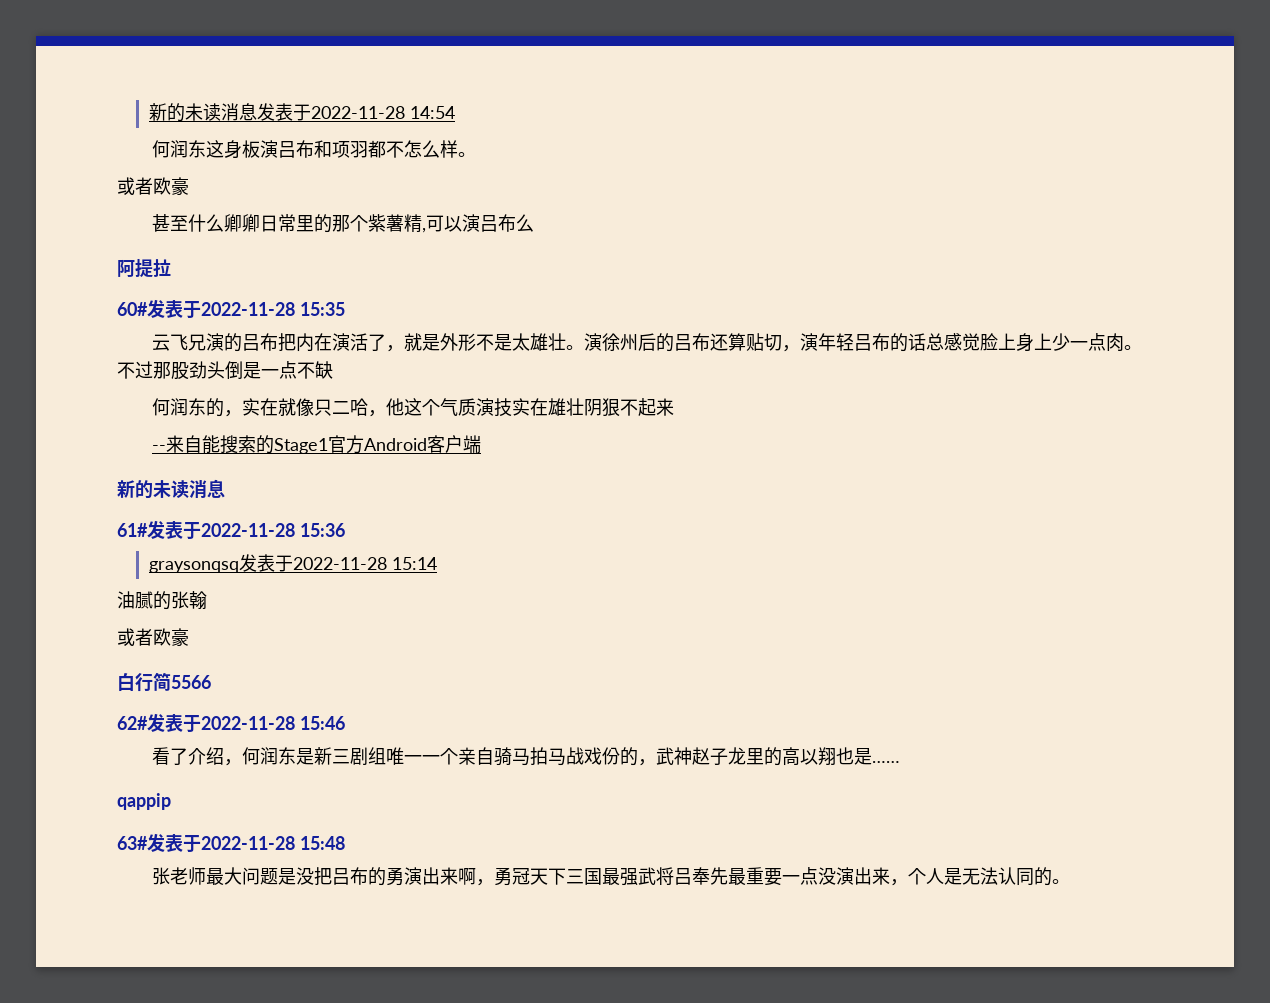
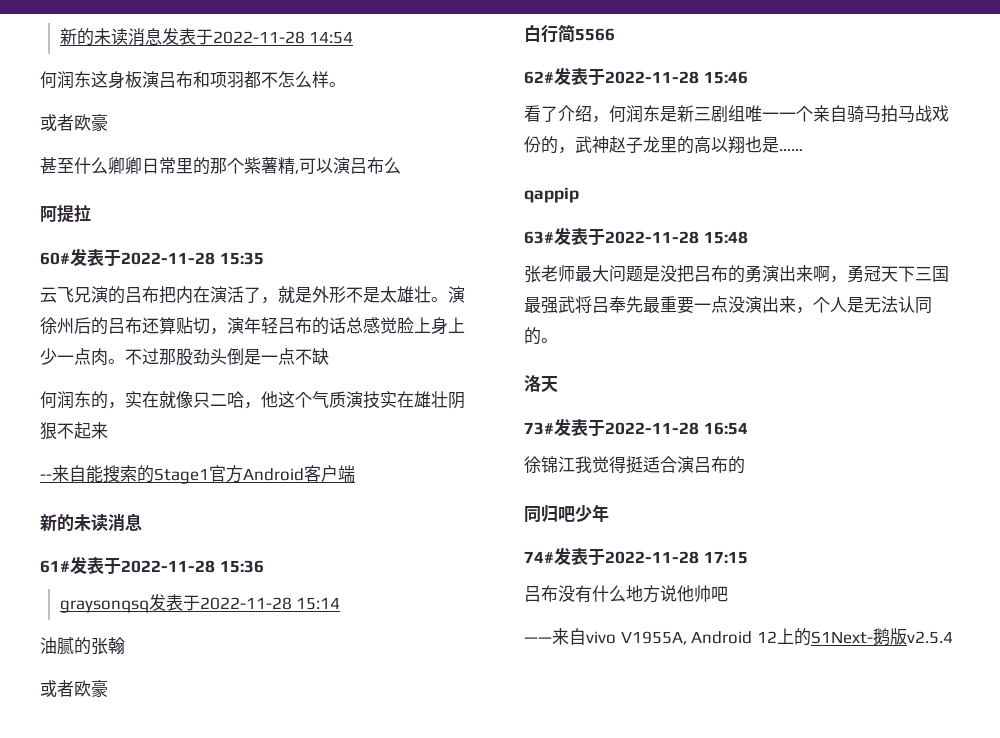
+ 洛天
+ 73#发表于2022-11-28 16:54
+ 徐锦江我觉得挺适合演吕布的
+ 同归吧少年
+ 74#发表于2022-11-28 17:15
+ 吕布没有什么地方说他帅吧
+ ——来自vivo V1955A, Android 12上的S1Next-鹅版v2.5.4

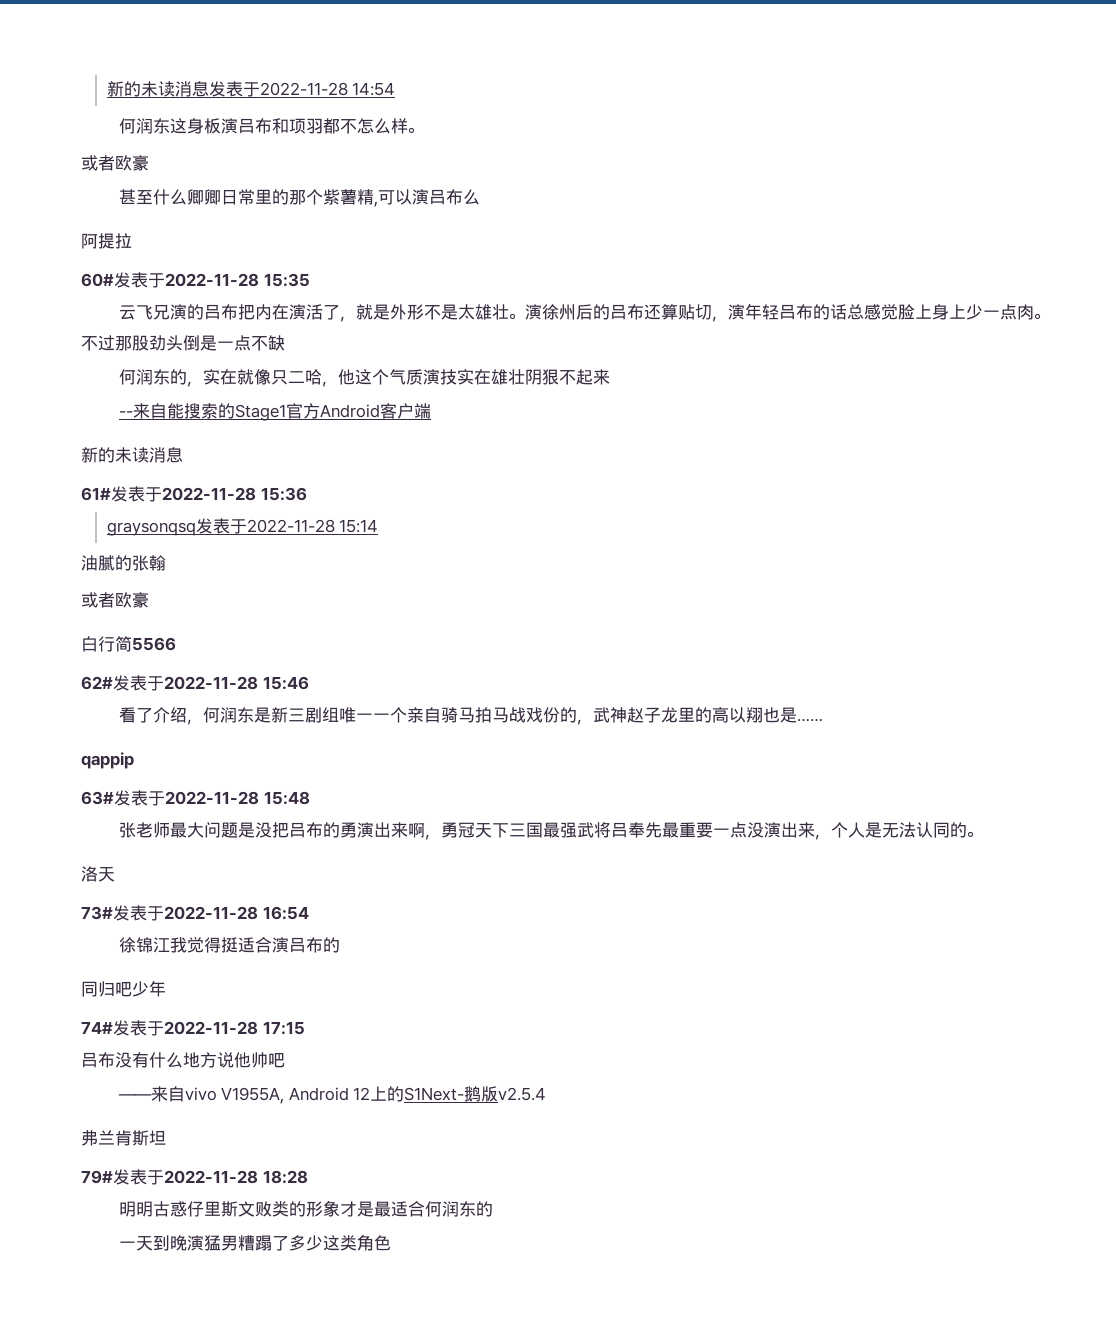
+ 弗兰肯斯坦
+ 79#发表于2022-11-28 18:28
+ 明明古惑仔里斯文败类的形象才是最适合何润东的
+ 一天到晚演猛男糟蹋了多少这类角色

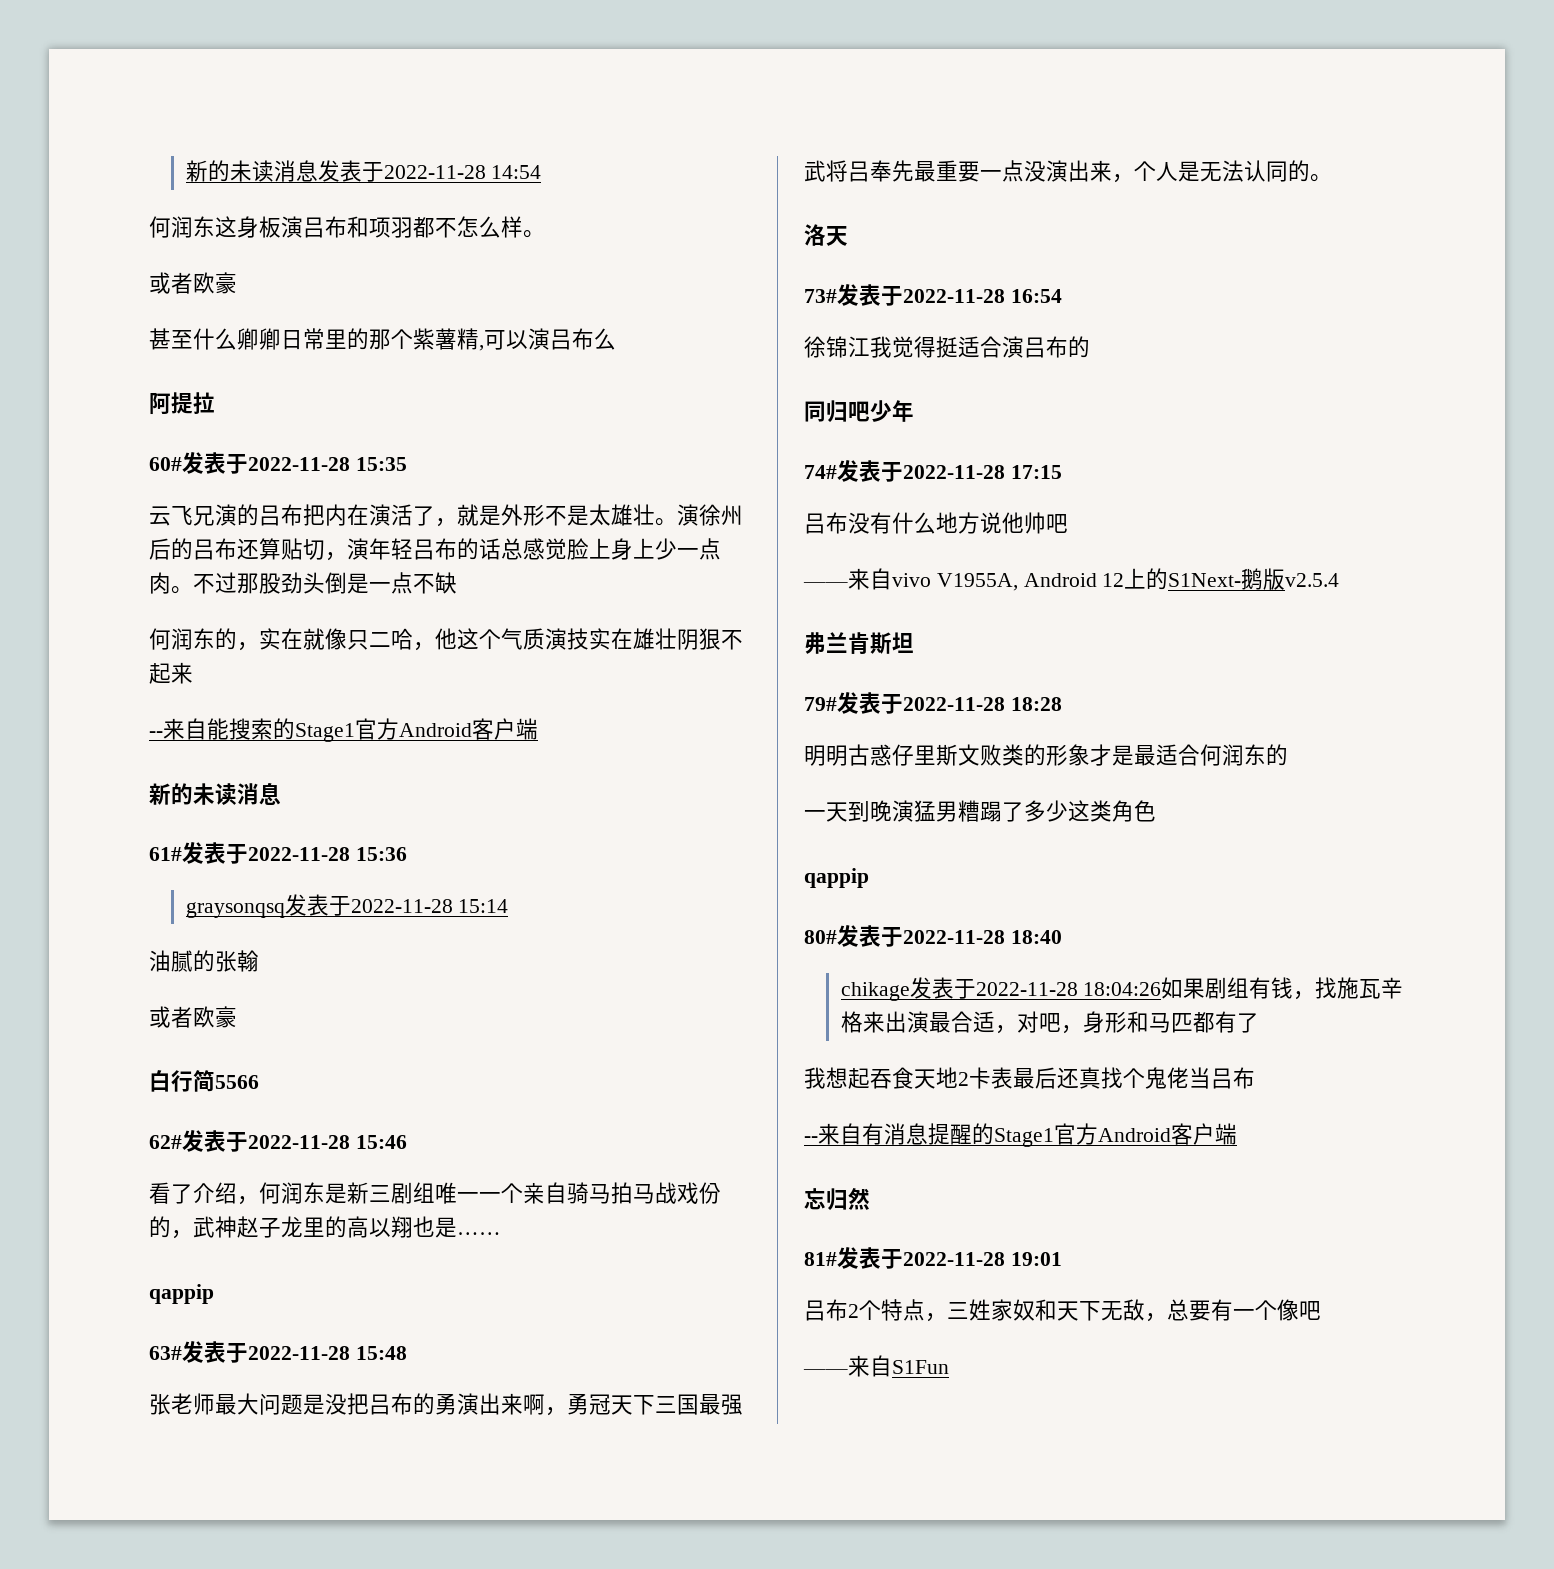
  一天到晚演猛男糟蹋了多少这类角色
+ qappip
+ 80#发表于2022-11-28 18:40
+ chikage发表于2022-11-28 18:04:26如果剧组有钱，找施瓦辛格来出演最合适，对吧，身形和马匹都有了
+ 我想起吞食天地2卡表最后还真找个鬼佬当吕布
+ --来自有消息提醒的Stage1官方Android客户端
+ 忘归然
+ 81#发表于2022-11-28 19:01
+ 吕布2个特点，三姓家奴和天下无敌，总要有一个像吧
+ ——来自S1Fun

